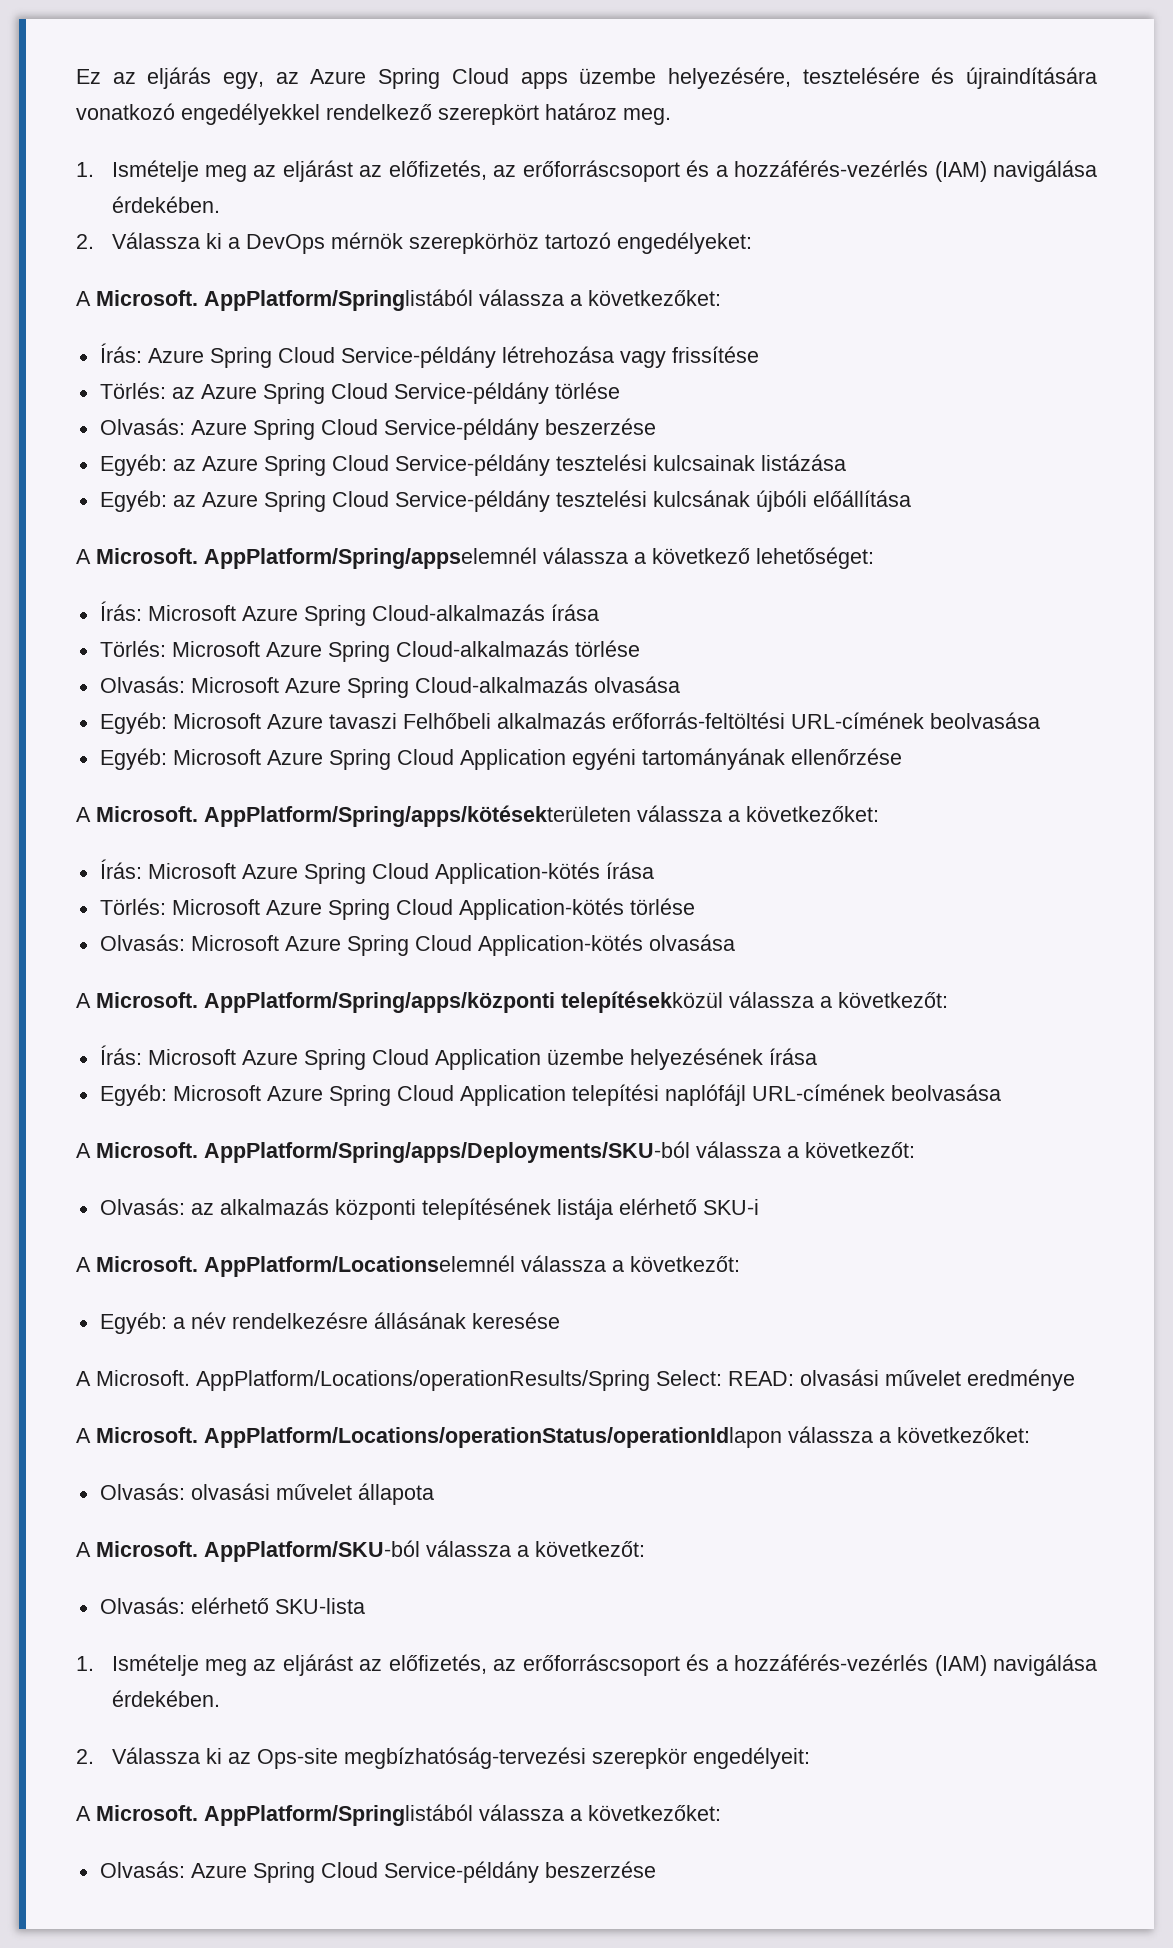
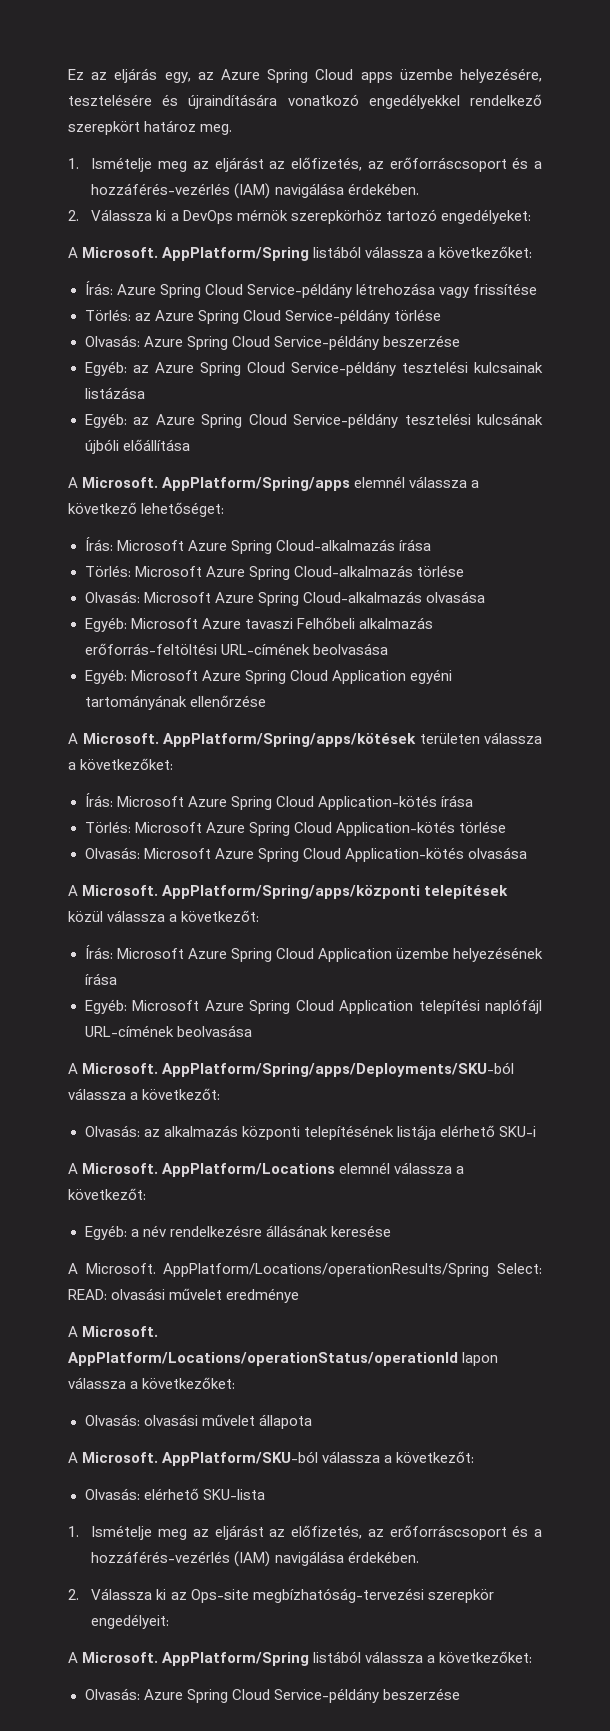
  2. Válassza ki a DevOps mérnök szerepkörhöz tartozó engedélyeket:
- A Microsoft. AppPlatform/Springlistából válassza a következőket:
+ A Microsoft. AppPlatform/Spring listából válassza a következőket:
- AppPlatform/Spring/appselemnél válassza a következő lehetőséget:
+ AppPlatform/Spring/apps elemnél válassza a következő lehetőséget:
- AppPlatform/Spring/apps/kötésekterületen válassza a következőket:
+ AppPlatform/Spring/apps/kötések területen válassza a következőket:
- AppPlatform/Spring/apps/központi telepítésekközül válassza a következőt:
+ AppPlatform/Spring/apps/központi telepítések közül válassza a következőt:
- AppPlatform/Locationselemnél válassza a következőt:
+ AppPlatform/Locations elemnél válassza a következőt:
- AppPlatform/Locations/operationStatus/operationIdlapon válassza a következőket:
+ AppPlatform/Locations/operationStatus/operationId lapon válassza a következőket:
  2. Válassza ki az Ops-site megbízhatóság-tervezési szerepkör engedélyeit:
- A Microsoft. AppPlatform/Springlistából válassza a következőket:
+ A Microsoft. AppPlatform/Spring listából válassza a következőket:

